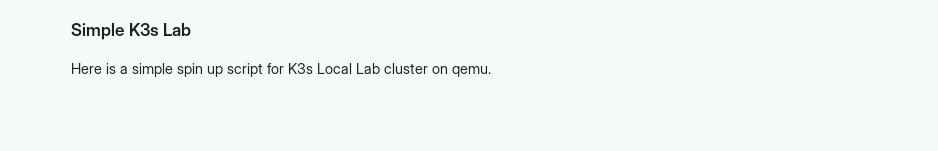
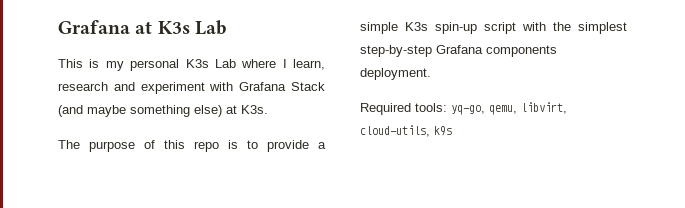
- Simple K3s Lab
+ Grafana at K3s Lab
- Here is a simple spin up script for K3s Local Lab cluster on qemu.
+ This is my personal K3s Lab where I learn, research and experiment with Grafana Stack (and maybe something else) at K3s.
+ The purpose of this repo is to provide a simple K3s spin-up script with the simplest step-by-step Grafana components deployment.
+ Required tools: yq-go, qemu, libvirt, cloud-utils, k9s

